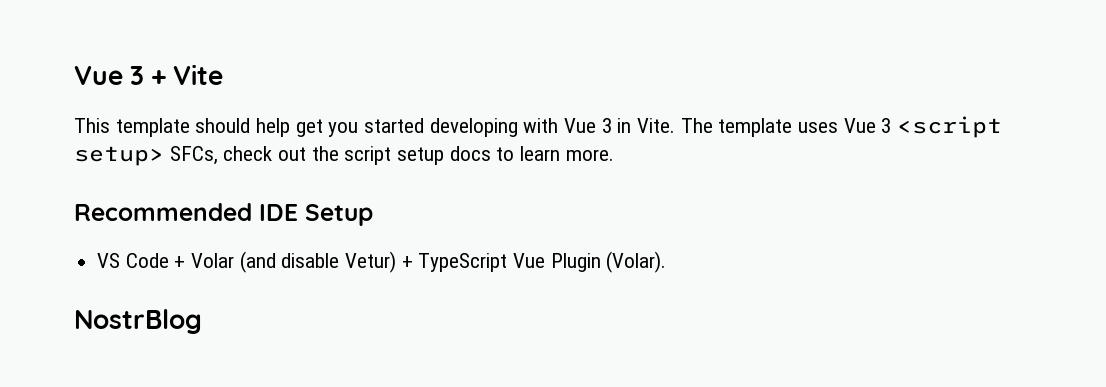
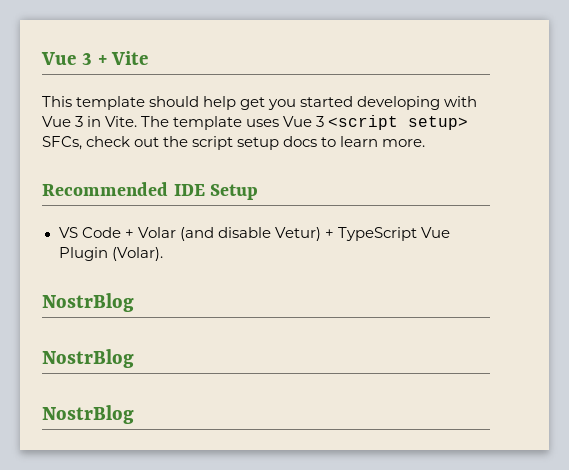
  VS Code + Volar (and disable Vetur) + TypeScript Vue Plugin (Volar).
+ NostrBlog
+ NostrBlog

